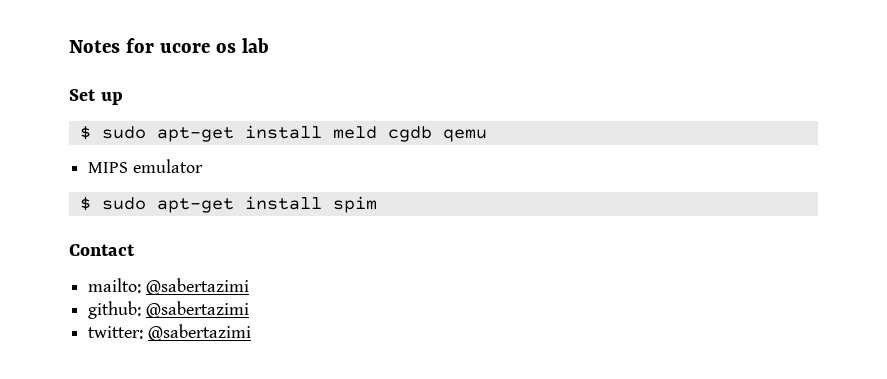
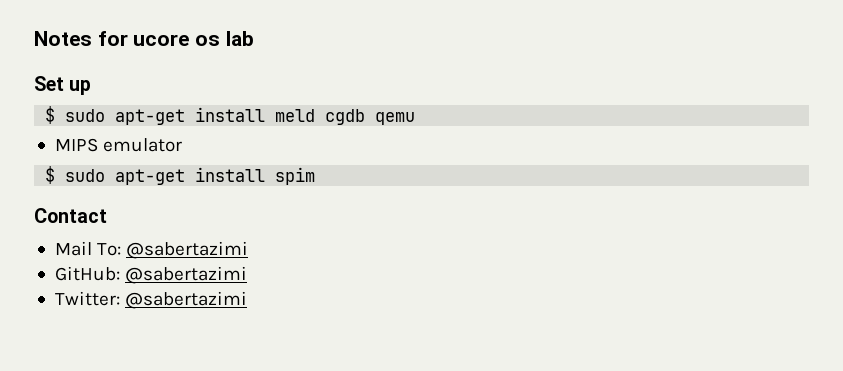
- mailto: @sabertazimi
- github: @sabertazimi
- twitter: @sabertazimi
+ Mail To: @sabertazimi
+ GitHub: @sabertazimi
+ Twitter: @sabertazimi

